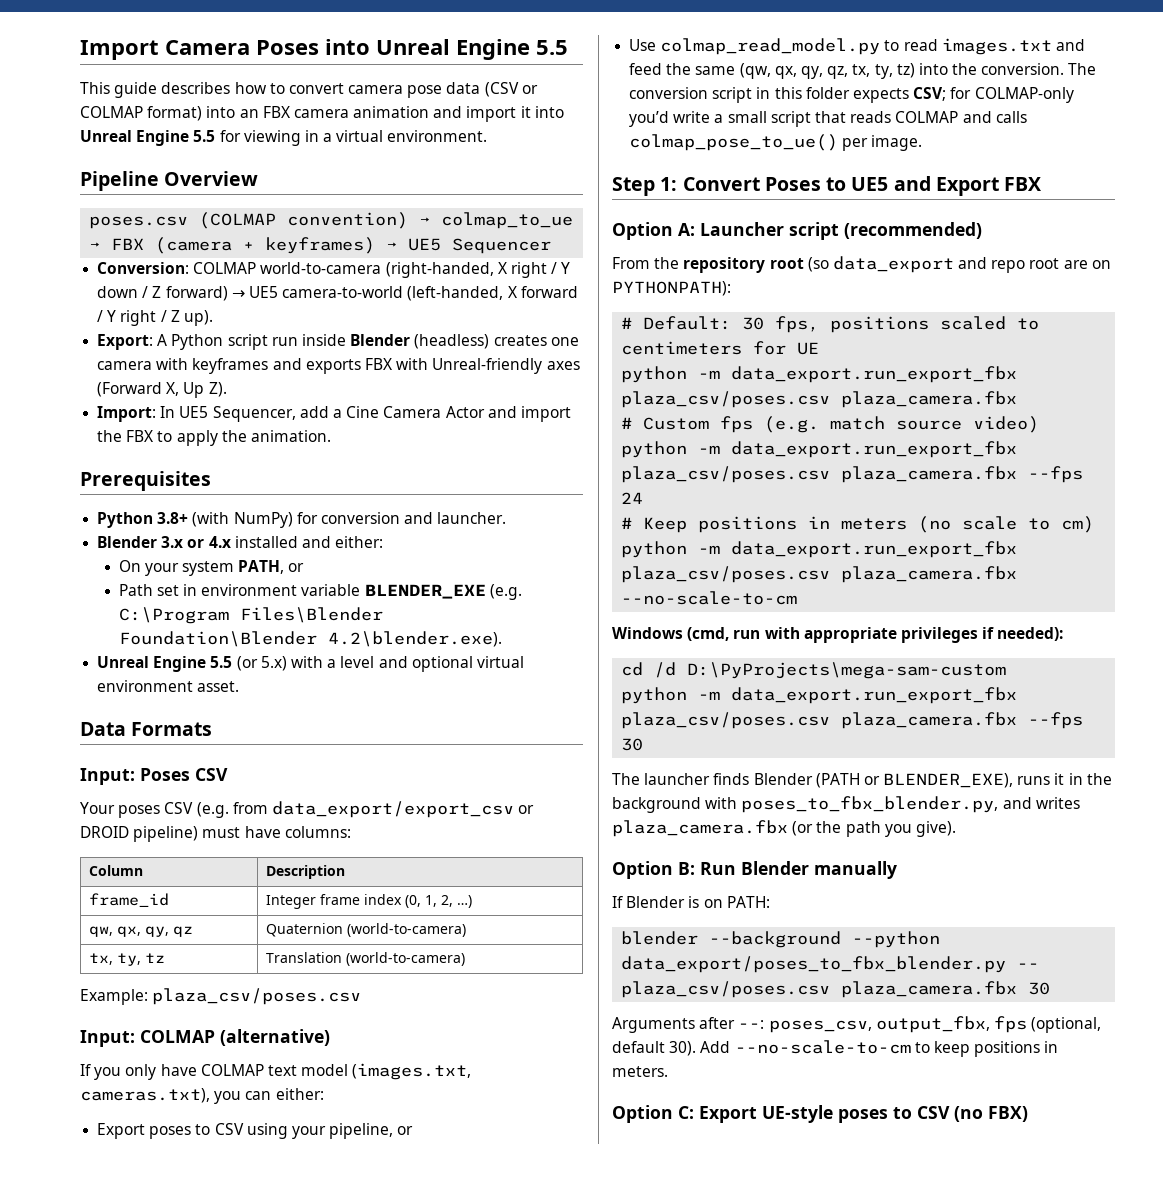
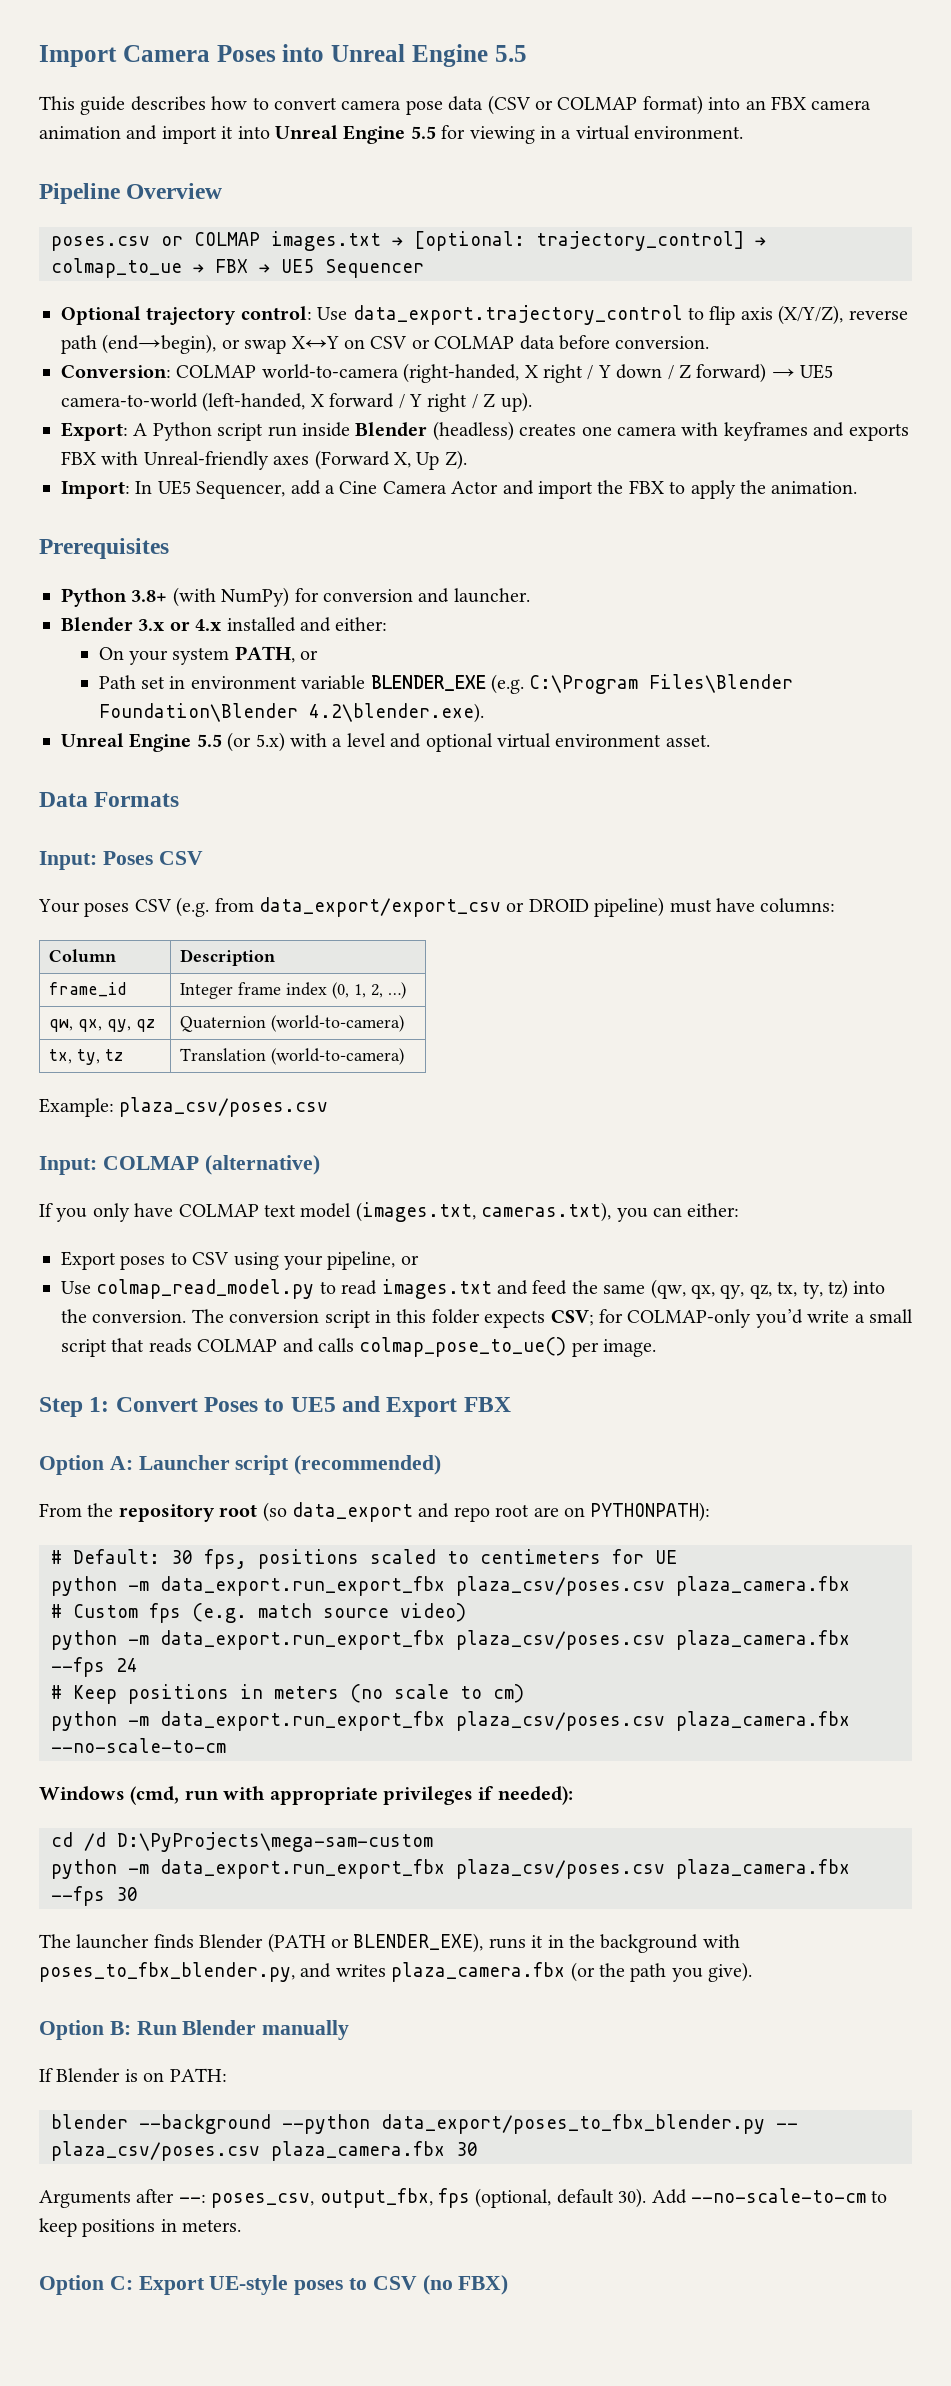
- poses.csv (COLMAP convention) → colmap_to_ue → FBX (camera + keyframes) → UE5 Sequencer
+ poses.csv or COLMAP images.txt → [optional: trajectory_control] → colmap_to_ue → FBX → UE5 Sequencer
+ Optional trajectory control: Use data_export.trajectory_control to flip axis (X/Y/Z), reverse path (end→begin), or swap X↔Y on CSV or COLMAP data before conversion.

